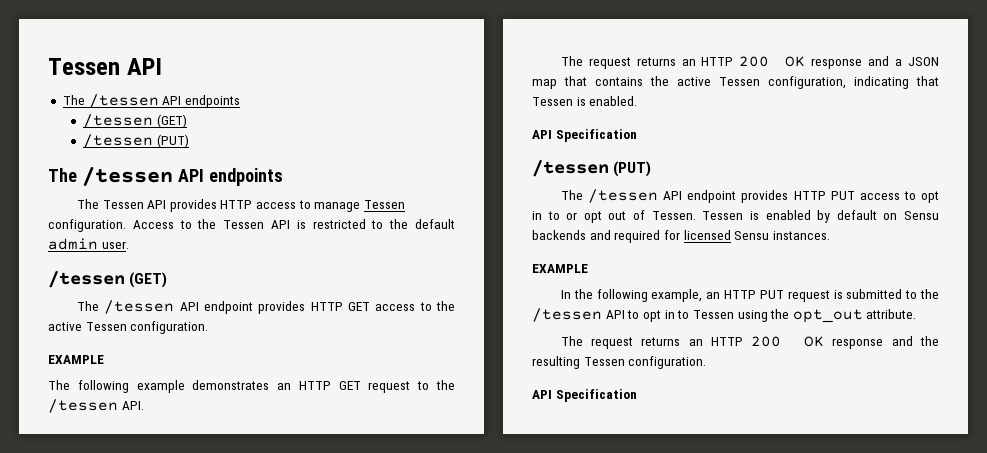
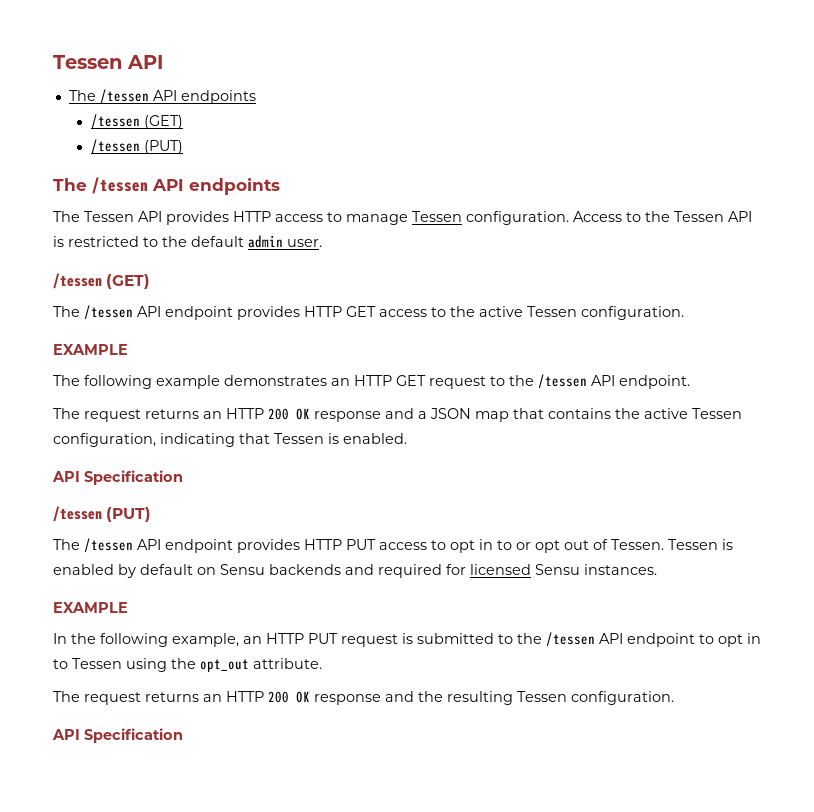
- The following example demonstrates an HTTP GET request to the /tessen API.
+ The following example demonstrates an HTTP GET request to the /tessen API endpoint.
- In the following example, an HTTP PUT request is submitted to the /tessen API to opt in to Tessen using the opt_out attribute.
+ In the following example, an HTTP PUT request is submitted to the /tessen API endpoint to opt in to Tessen using the opt_out attribute.

